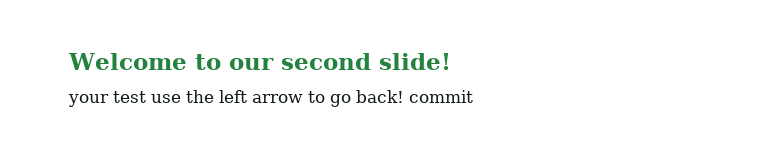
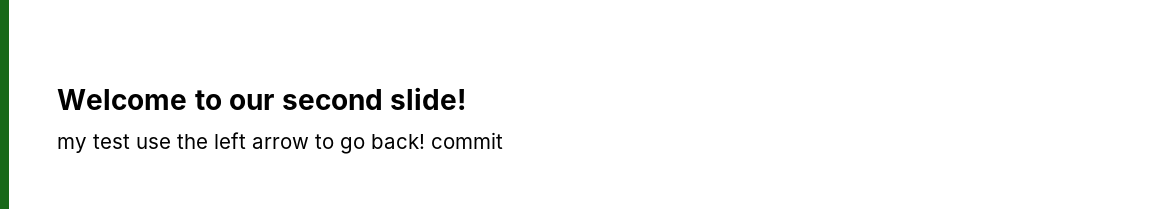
- your test use the left arrow to go back! commit
+ my test use the left arrow to go back! commit

